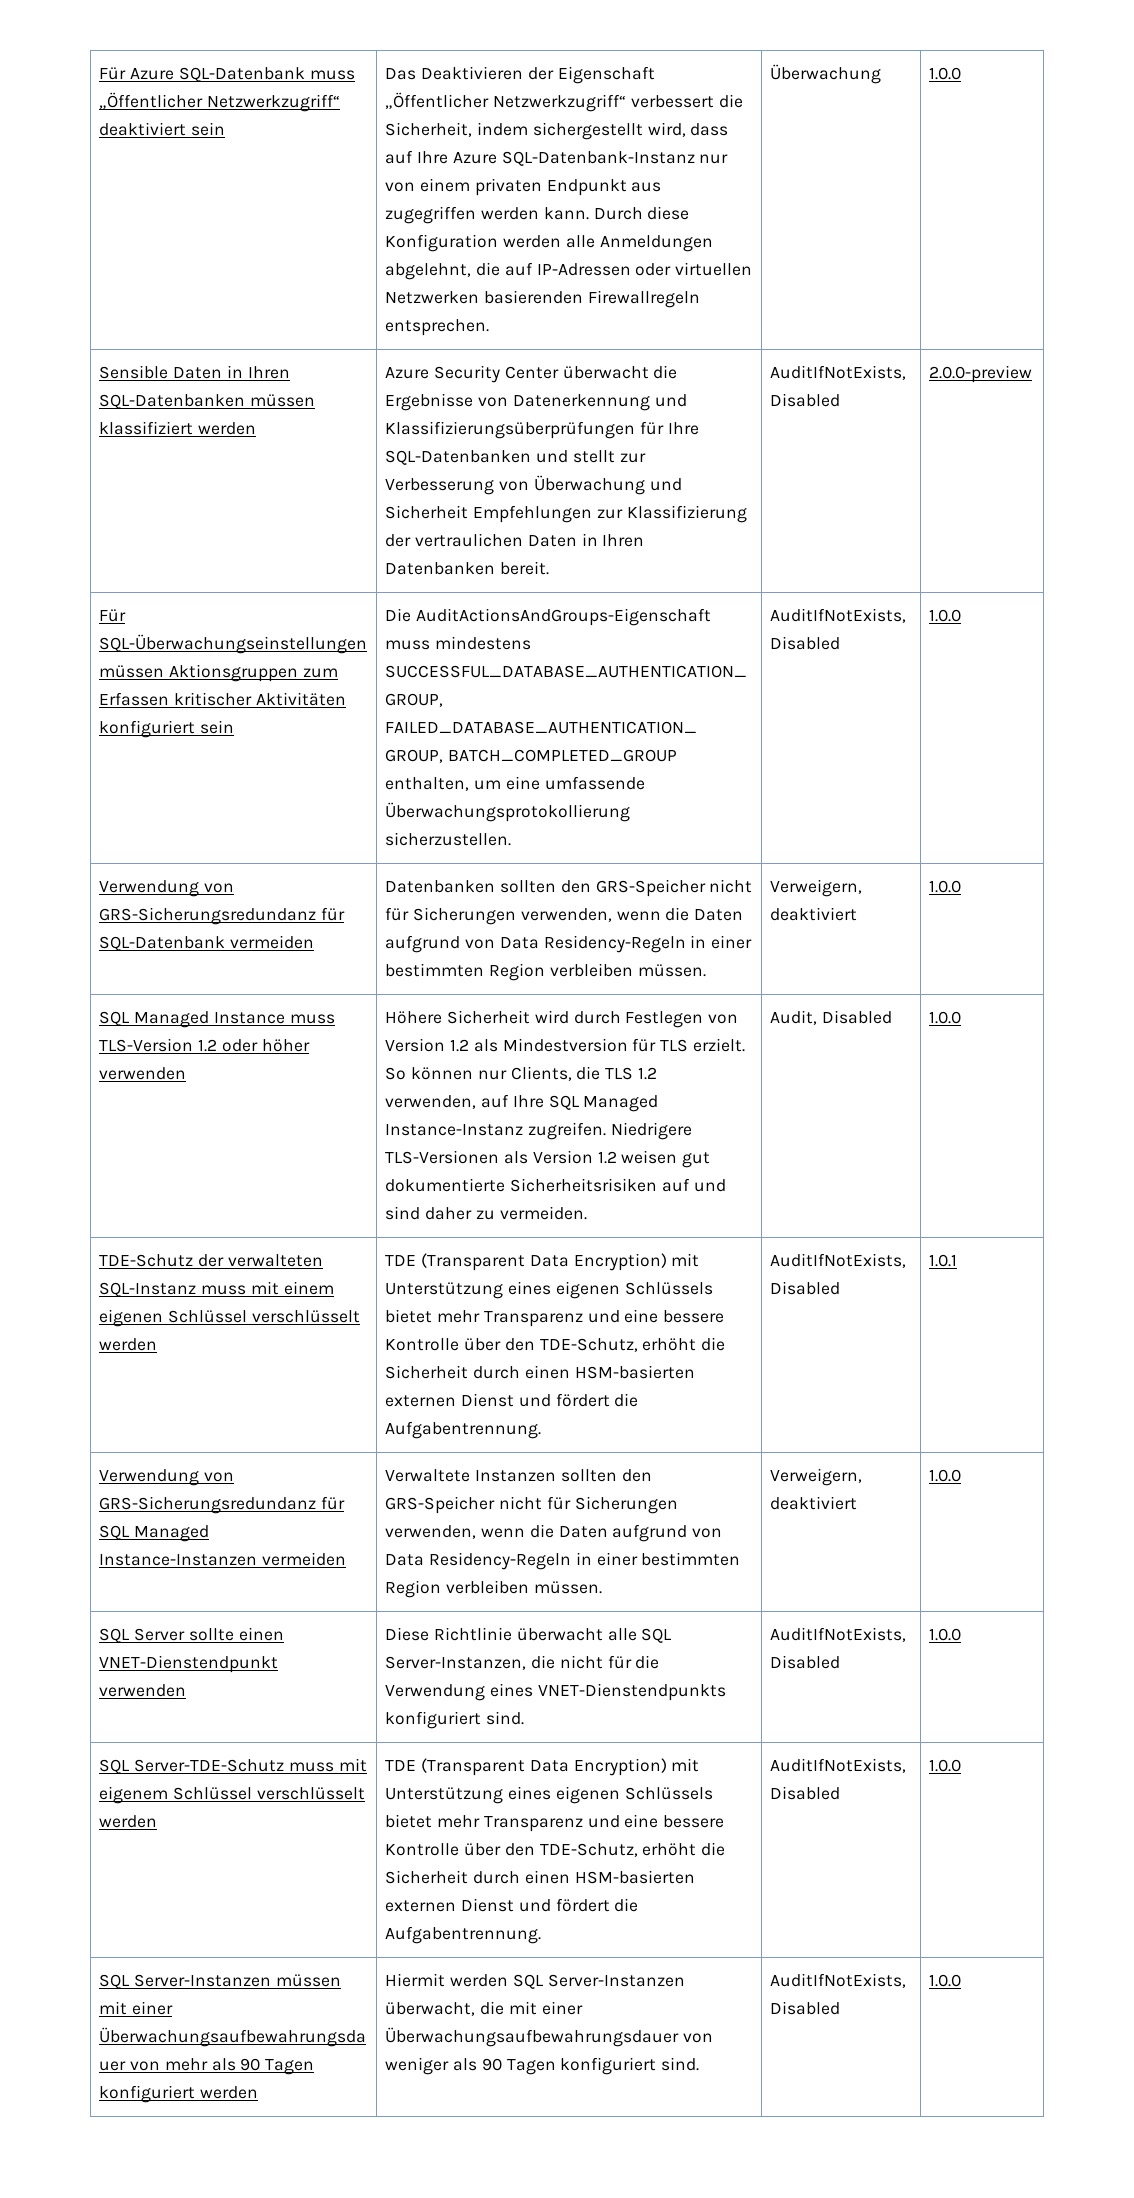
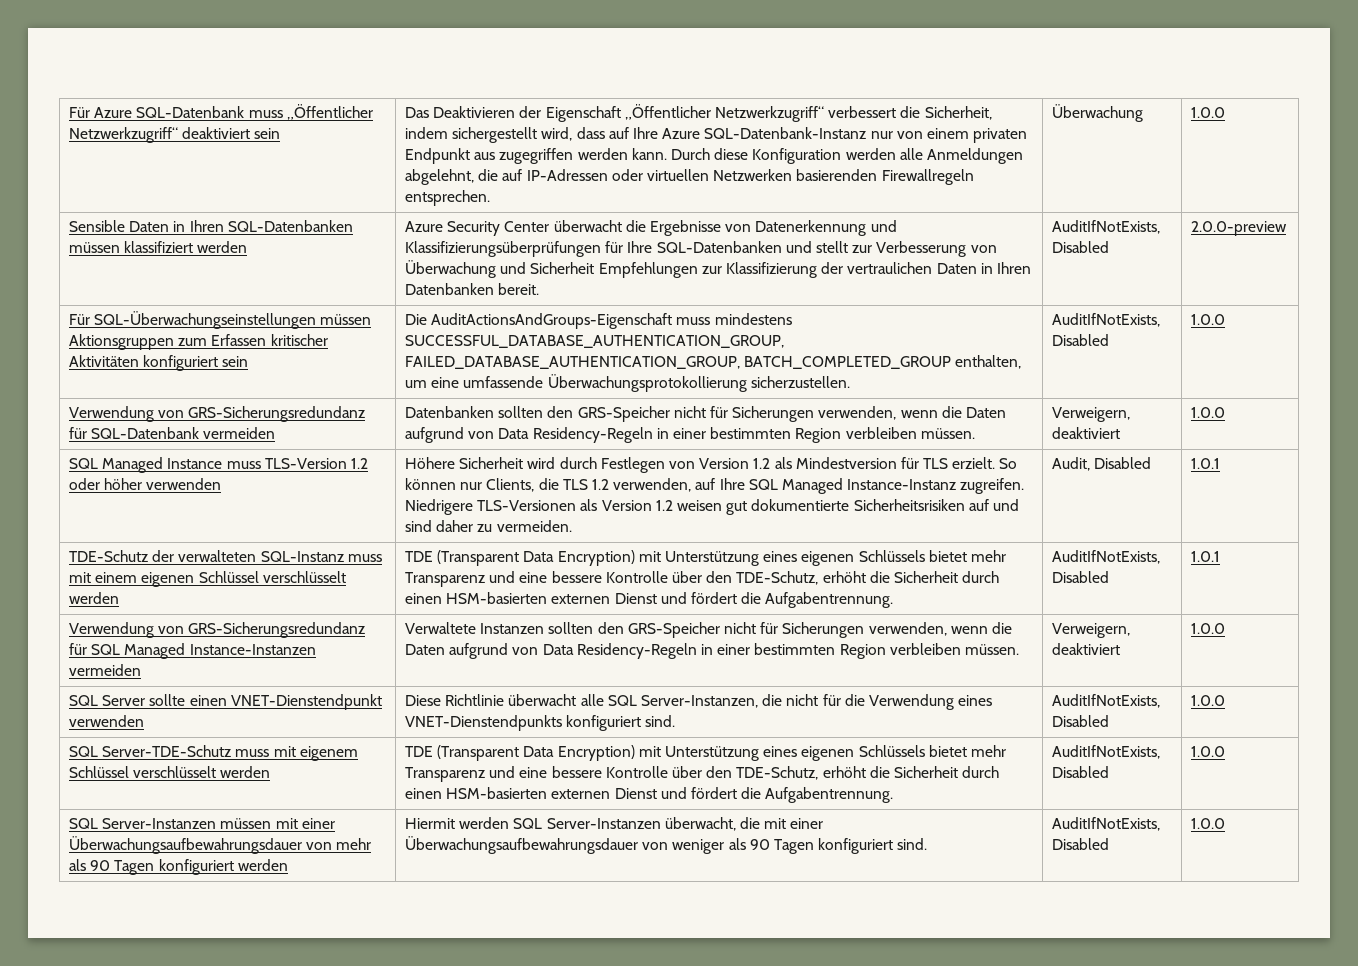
- Audit, Disabled | 1.0.0
+ Audit, Disabled | 1.0.1

